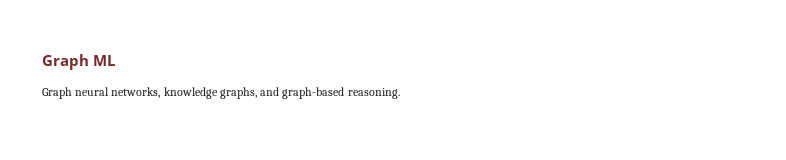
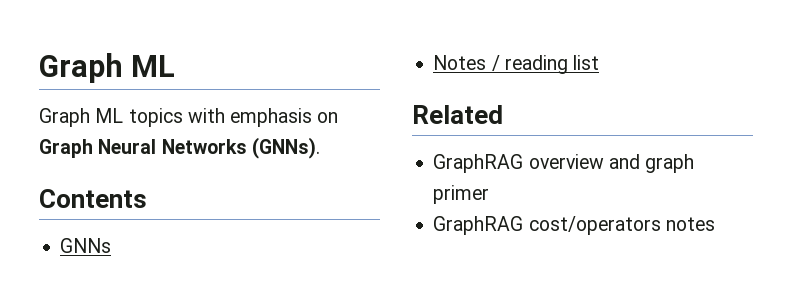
- Graph neural networks, knowledge graphs, and graph-based reasoning.
+ Graph ML topics with emphasis on Graph Neural Networks (GNNs).
+ Contents
+ GNNs
+ Notes / reading list
+ Related
+ GraphRAG overview and graph primer
+ GraphRAG cost/operators notes

